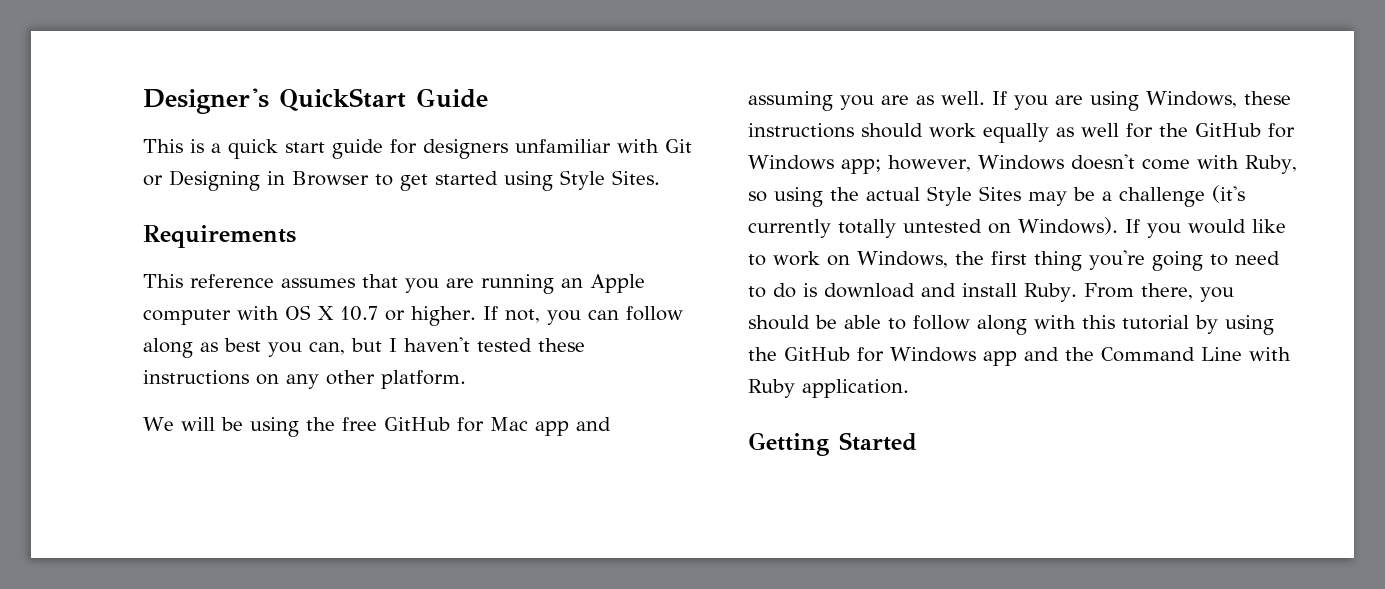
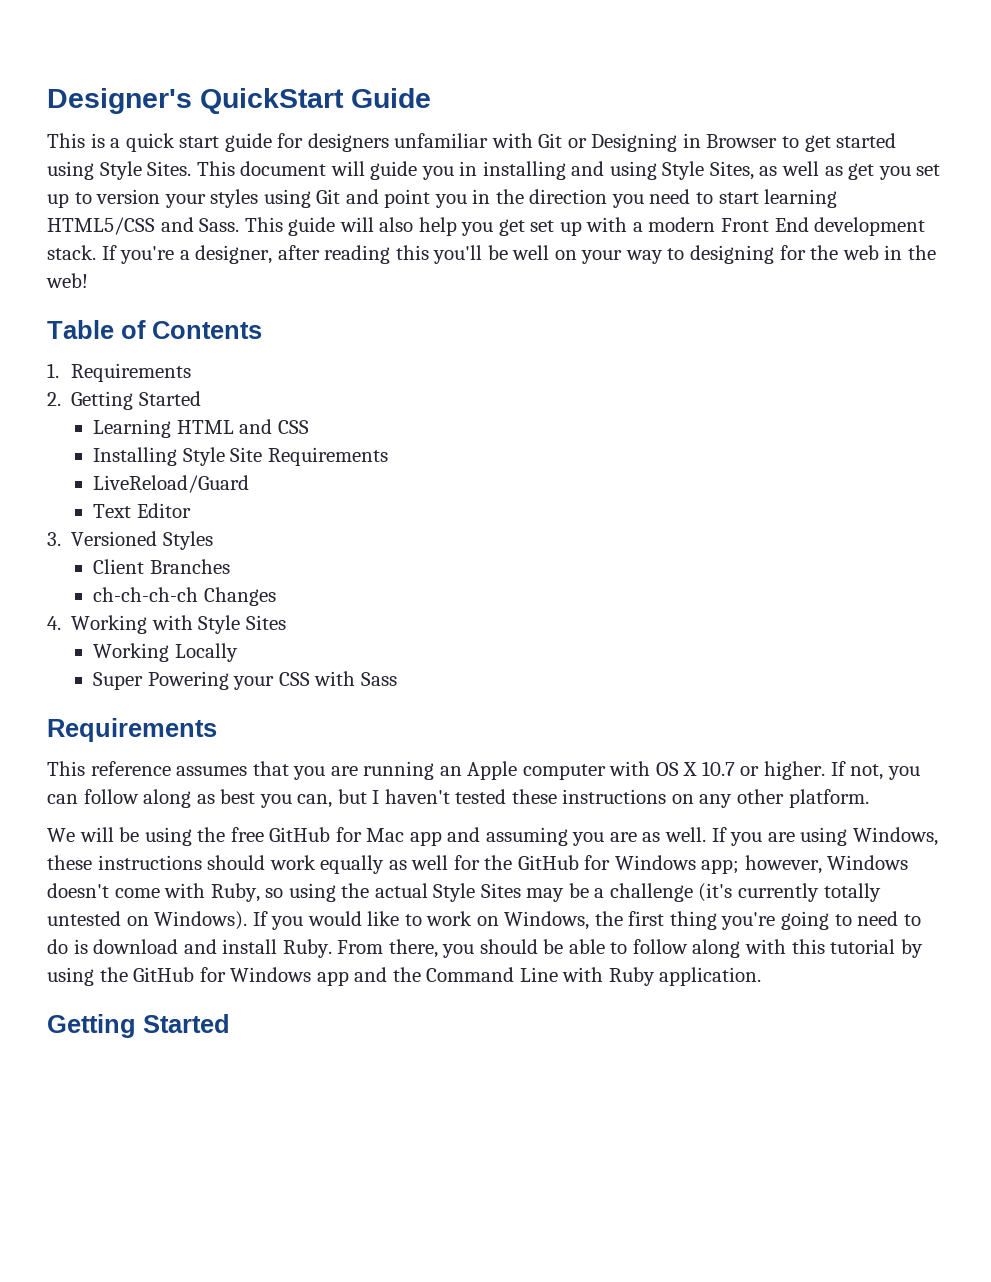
+ This document will guide you in installing and using Style Sites, as well as get you set up to version your styles using Git and point you in the direction you need to start learning HTML5/CSS and Sass. This guide will also help you get set up with a modern Front End development stack. If you're a designer, after reading this you'll be well on your way to designing for the web in the web!
+ Table of Contents
+ 1. Requirements
+ 2. Getting Started
+ Learning HTML and CSS
+ Installing Style Site Requirements
+ LiveReload/Guard
+ Text Editor
+ 3. Versioned Styles
+ Client Branches
+ ch-ch-ch-ch Changes
+ 4. Working with Style Sites
+ Working Locally
+ Super Powering your CSS with Sass

